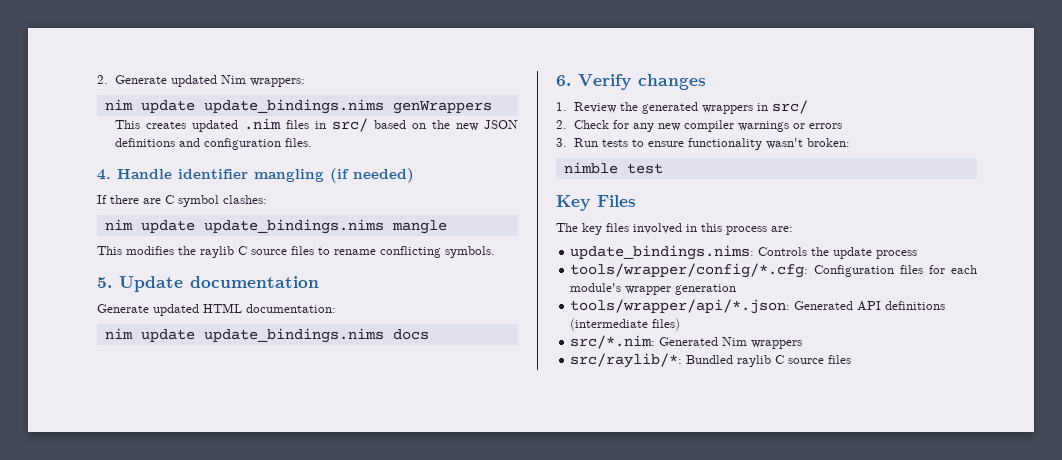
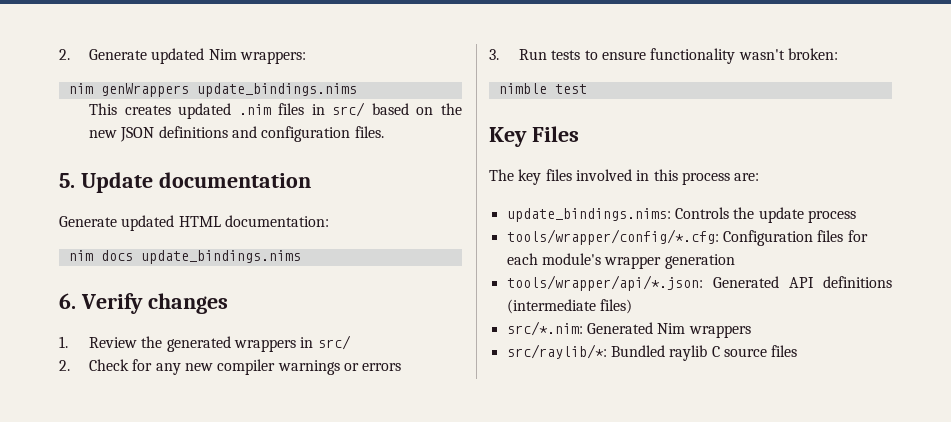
- nim update update_bindings.nims genWrappers
+ nim genWrappers update_bindings.nims
- 4. Handle identifier mangling (if needed)
- If there are C symbol clashes:
- nim update update_bindings.nims mangle
- This modifies the raylib C source files to rename conflicting symbols.
- nim update update_bindings.nims docs
+ nim docs update_bindings.nims

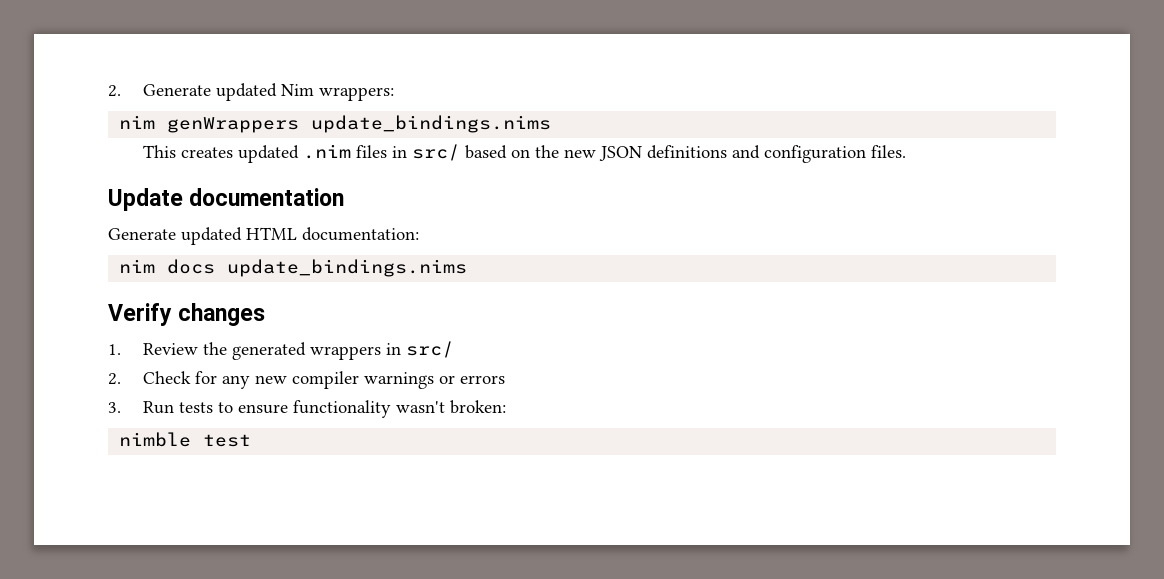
- 5. Update documentation
+ Update documentation
- 6. Verify changes
+ Verify changes
- Key Files
- The key files involved in this process are:
- update_bindings.nims: Controls the update process
- tools/wrapper/config/*.cfg: Configuration files for each module's wrapper generation
- tools/wrapper/api/*.json: Generated API definitions (intermediate files)
- src/*.nim: Generated Nim wrappers
- src/raylib/*: Bundled raylib C source files

